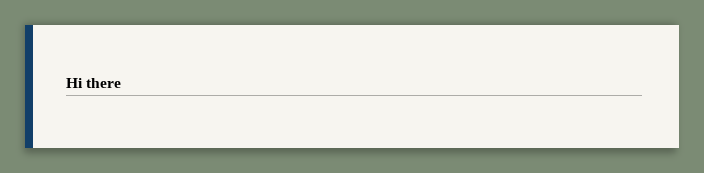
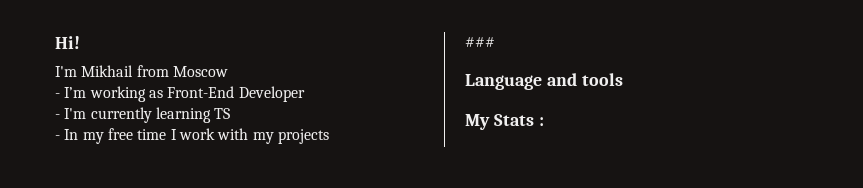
- Hi there
+ Hi!
+ I'm Mikhail from Moscow
+ - I’m working as Front-End Developer
+ - I'm currently learning TS
+ - In my free time I work with my projects
+ ###
+ Language and tools
+ My Stats :

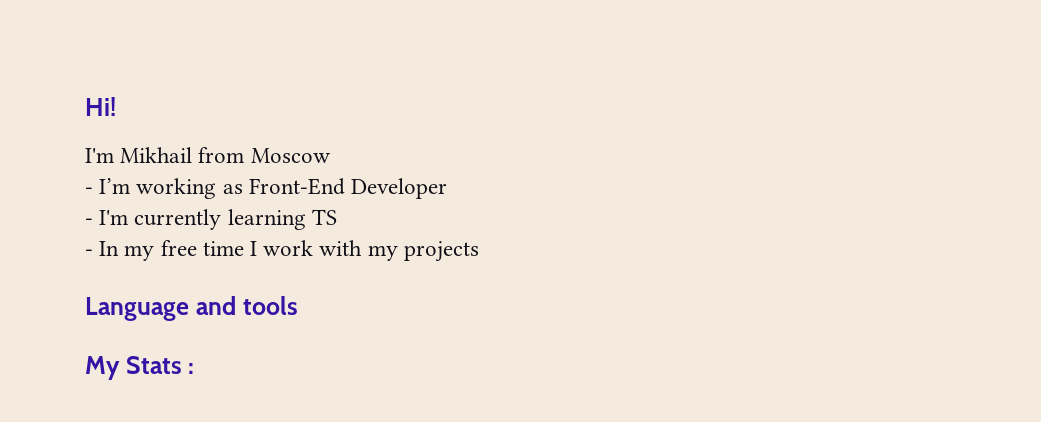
- ###

